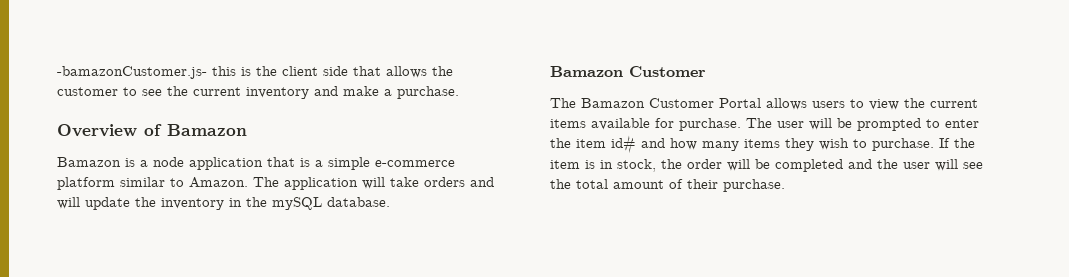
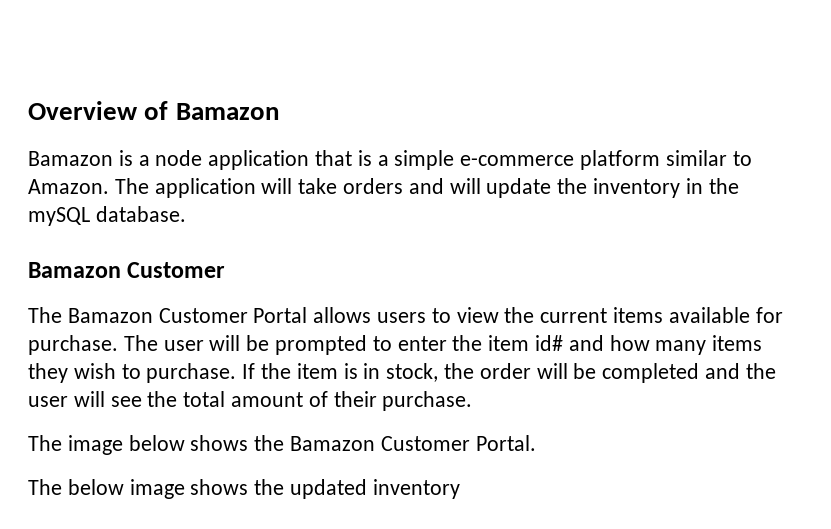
- -bamazonCustomer.js- this is the client side that allows the customer to see the current inventory and make a purchase.
+ The image below shows the Bamazon Customer Portal.
+ The below image shows the updated inventory

